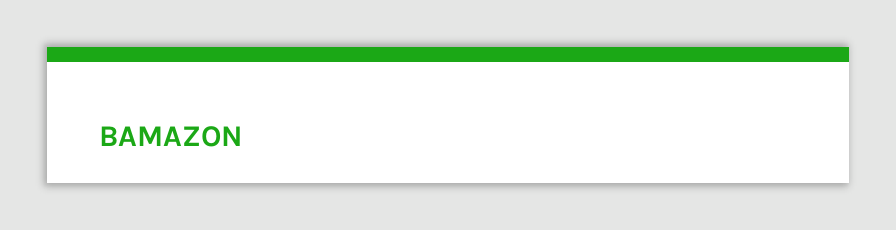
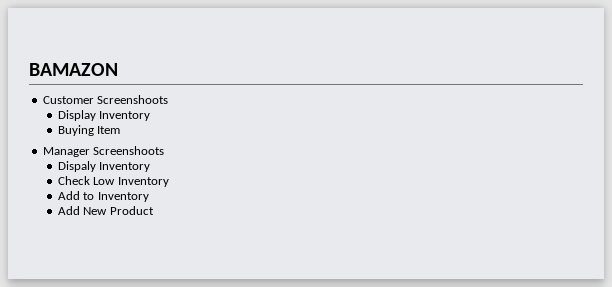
+ Customer Screenshoots
+ Display Inventory
+ Buying Item
+ Manager Screenshoots
+ Dispaly Inventory
+ Check Low Inventory
+ Add to Inventory
+ Add New Product

